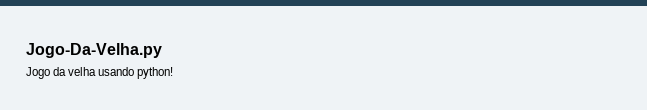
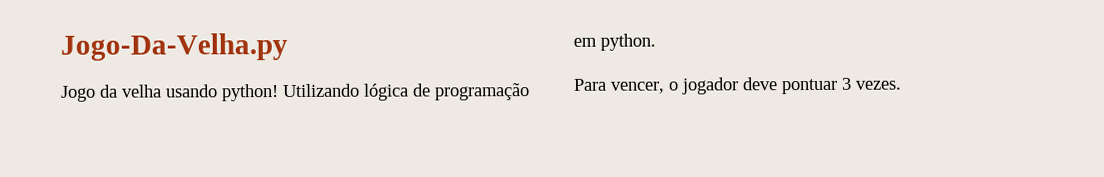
+ Utilizando lógica de programação em python.
+ Para vencer, o jogador deve pontuar 3 vezes.

